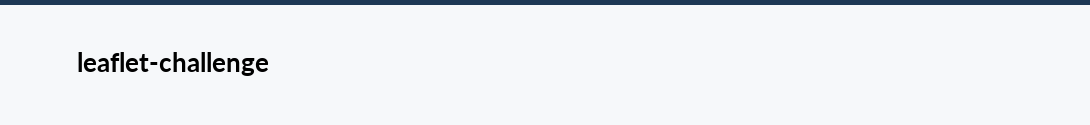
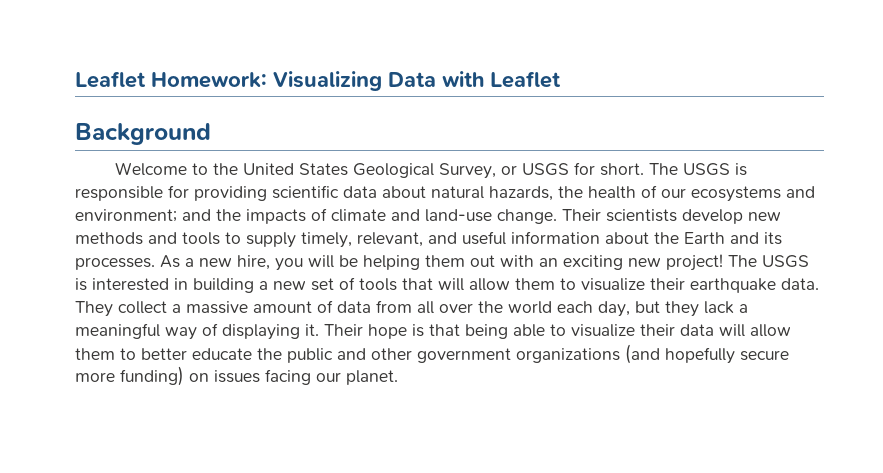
- leaflet-challenge
+ Leaflet Homework: Visualizing Data with Leaflet
+ Background
+ Welcome to the United States Geological Survey, or USGS for short. The USGS is responsible for providing scientific data about natural hazards, the health of our ecosystems and environment; and the impacts of climate and land-use change. Their scientists develop new methods and tools to supply timely, relevant, and useful information about the Earth and its processes. As a new hire, you will be helping them out with an exciting new project! The USGS is interested in building a new set of tools that will allow them to visualize their earthquake data. They collect a massive amount of data from all over the world each day, but they lack a meaningful way of displaying it. Their hope is that being able to visualize their data will allow them to better educate the public and other government organizations (and hopefully secure more funding) on issues facing our planet.

